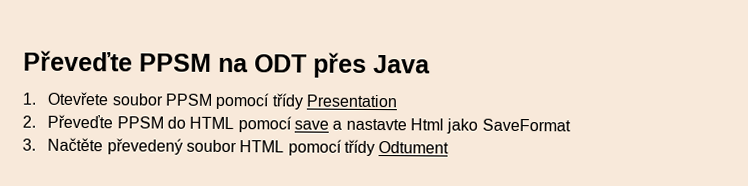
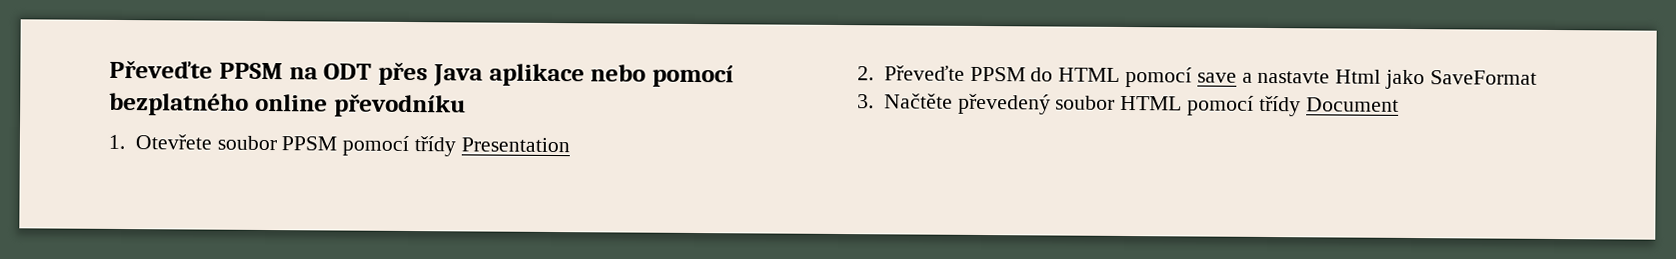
- Převeďte PPSM na ODT přes Java
+ Převeďte PPSM na ODT přes Java aplikace nebo pomocí bezplatného online převodníku
- 3. Načtěte převedený soubor HTML pomocí třídy Odtument
+ 3. Načtěte převedený soubor HTML pomocí třídy Document

